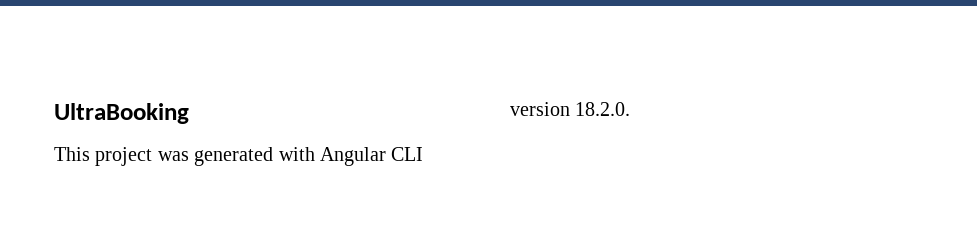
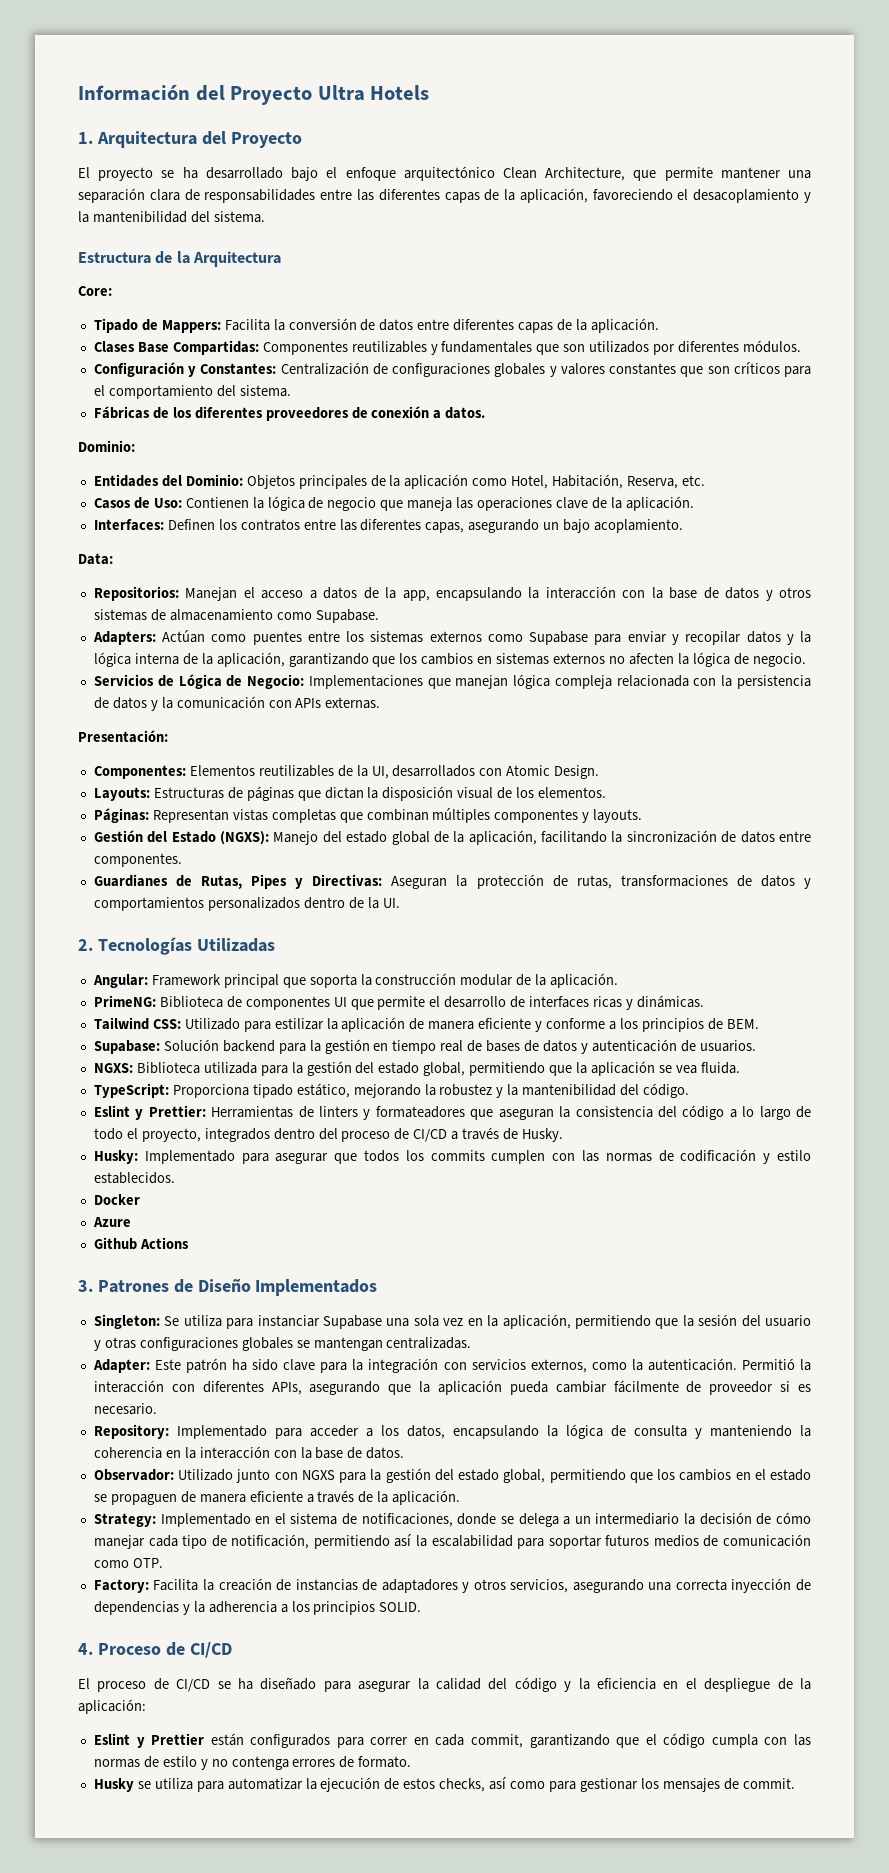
- UltraBooking
- This project was generated with Angular CLI version 18.2.0.
+ Información del Proyecto Ultra Hotels
+ 1. Arquitectura del Proyecto
+ El proyecto se ha desarrollado bajo el enfoque arquitectónico Clean Architecture, que permite mantener una separación clara de responsabilidades entre las diferentes capas de la aplicación, favoreciendo el desacoplamiento y la mantenibilidad del sistema.
+ Estructura de la Arquitectura
+ Core:
+ Tipado de Mappers: Facilita la conversión de datos entre diferentes capas de la aplicación.
+ Clases Base Compartidas: Componentes reutilizables y fundamentales que son utilizados por diferentes módulos.
+ Configuración y Constantes: Centralización de configuraciones globales y valores constantes que son críticos para el comportamiento del sistema.
+ Fábricas de los diferentes proveedores de conexión a datos.
+ Dominio:
+ Entidades del Dominio: Objetos principales de la aplicación como Hotel, Habitación, Reserva, etc.
+ Casos de Uso: Contienen la lógica de negocio que maneja las operaciones clave de la aplicación.
+ Interfaces: Definen los contratos entre las diferentes capas, asegurando un bajo acoplamiento.
+ Data:
+ Repositorios: Manejan el acceso a datos de la app, encapsulando la interacción con la base de datos y otros sistemas de almacenamiento como Supabase.
+ Adapters: Actúan como puentes entre los sistemas externos como Supabase para enviar y recopilar datos y la lógica interna de la aplicación, garantizando que los cambios en sistemas externos no afecten la lógica de negocio.
+ Servicios de Lógica de Negocio: Implementaciones que manejan lógica compleja relacionada con la persistencia de datos y la comunicación con APIs externas.
+ Presentación:
+ Componentes: Elementos reutilizables de la UI, desarrollados con Atomic Design.
+ Layouts: Estructuras de páginas que dictan la disposición visual de los elementos.
+ Páginas: Representan vistas completas que combinan múltiples componentes y layouts.
+ Gestión del Estado (NGXS): Manejo del estado global de la aplicación, facilitando la sincronización de datos entre componentes.
+ Guardianes de Rutas, Pipes y Directivas: Aseguran la protección de rutas, transformaciones de datos y comportamientos personalizados dentro de la UI.
+ 2. Tecnologías Utilizadas
+ Angular: Framework principal que soporta la construcción modular de la aplicación.
+ PrimeNG: Biblioteca de componentes UI que permite el desarrollo de interfaces ricas y dinámicas.
+ Tailwind CSS: Utilizado para estilizar la aplicación de manera eficiente y conforme a los principios de BEM.
+ Supabase: Solución backend para la gestión en tiempo real de bases de datos y autenticación de usuarios.
+ NGXS: Biblioteca utilizada para la gestión del estado global, permitiendo que la aplicación se vea fluida.
+ TypeScript: Proporciona tipado estático, mejorando la robustez y la mantenibilidad del código.
+ Eslint y Prettier: Herramientas de linters y formateadores que aseguran la consistencia del código a lo largo de todo el proyecto, integrados dentro del proceso de CI/CD a través de Husky.
+ Husky: Implementado para asegurar que todos los commits cumplen con las normas de codificación y estilo establecidos.
+ Docker
+ Azure
+ Github Actions
+ 3. Patrones de Diseño Implementados
+ Singleton: Se utiliza para instanciar Supabase una sola vez en la aplicación, permitiendo que la sesión del usuario y otras configuraciones globales se mantengan centralizadas.
+ Adapter: Este patrón ha sido clave para la integración con servicios externos, como la autenticación. Permitió la interacción con diferentes APIs, asegurando que la aplicación pueda cambiar fácilmente de proveedor si es necesario.
+ Repository: Implementado para acceder a los datos, encapsulando la lógica de consulta y manteniendo la coherencia en la interacción con la base de datos.
+ Observador: Utilizado junto con NGXS para la gestión del estado global, permitiendo que los cambios en el estado se propaguen de manera eficiente a través de la aplicación.
+ Strategy: Implementado en el sistema de notificaciones, donde se delega a un intermediario la decisión de cómo manejar cada tipo de notificación, permitiendo así la escalabilidad para soportar futuros medios de comunicación como OTP.
+ Factory: Facilita la creación de instancias de adaptadores y otros servicios, asegurando una correcta inyección de dependencias y la adherencia a los principios SOLID.
+ 4. Proceso de CI/CD
+ El proceso de CI/CD se ha diseñado para asegurar la calidad del código y la eficiencia en el despliegue de la aplicación:
+ Eslint y Prettier están configurados para correr en cada commit, garantizando que el código cumpla con las normas de estilo y no contenga errores de formato.
+ Husky se utiliza para automatizar la ejecución de estos checks, así como para gestionar los mensajes de commit.

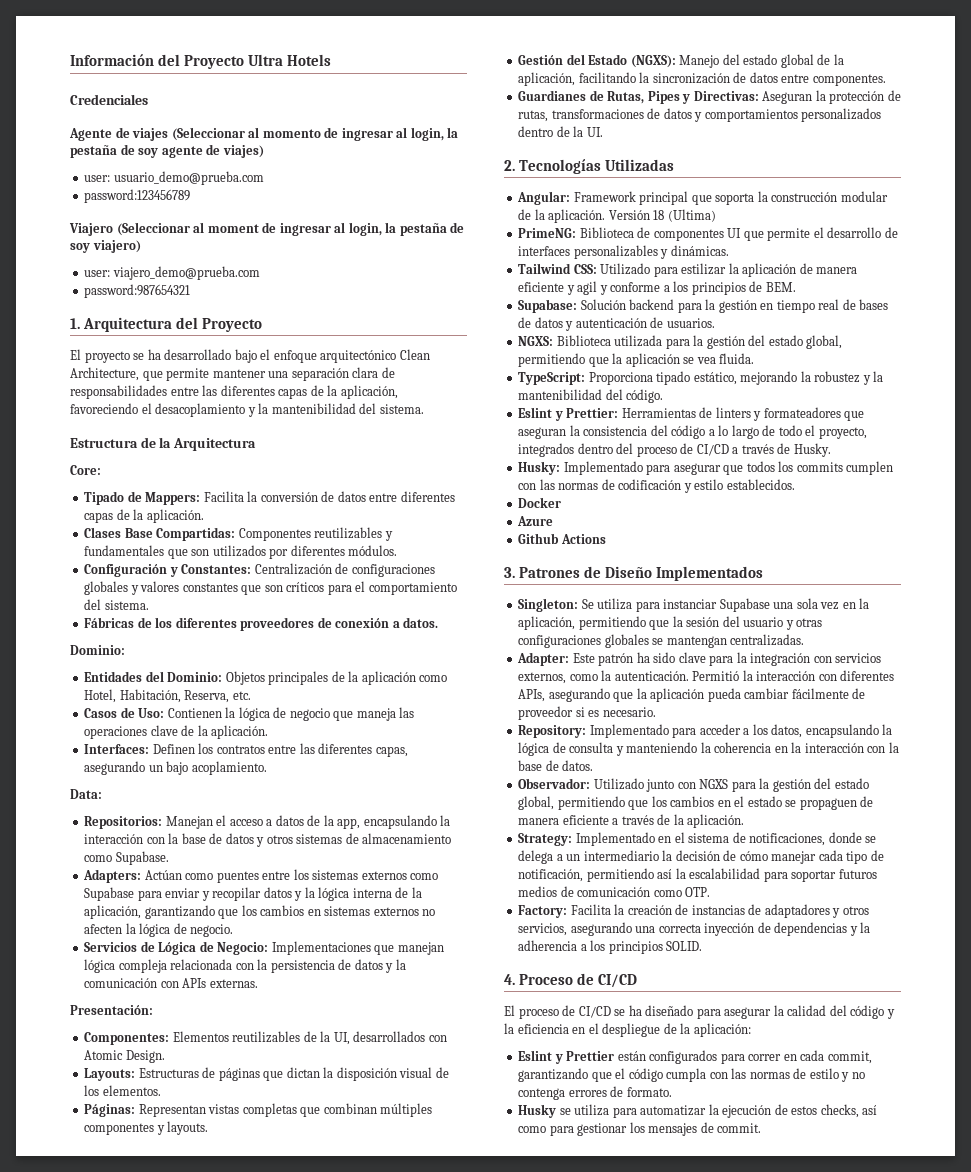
+ Credenciales
+ Agente de viajes (Seleccionar al momento de ingresar al login, la pestaña de soy agente de viajes)
+ user: usuario_demo@prueba.com
+ password:123456789
+ Viajero (Seleccionar al moment de ingresar al login, la pestaña de soy viajero)
+ user: viajero_demo@prueba.com
+ password:987654321
+ Versión 18 (Ultima)
- PrimeNG: Biblioteca de componentes UI que permite el desarrollo de interfaces ricas y dinámicas.
+ PrimeNG: Biblioteca de componentes UI que permite el desarrollo de interfaces personalizables y dinámicas.
- Tailwind CSS: Utilizado para estilizar la aplicación de manera eficiente y conforme a los principios de BEM.
+ Tailwind CSS: Utilizado para estilizar la aplicación de manera eficiente y agil y conforme a los principios de BEM.

